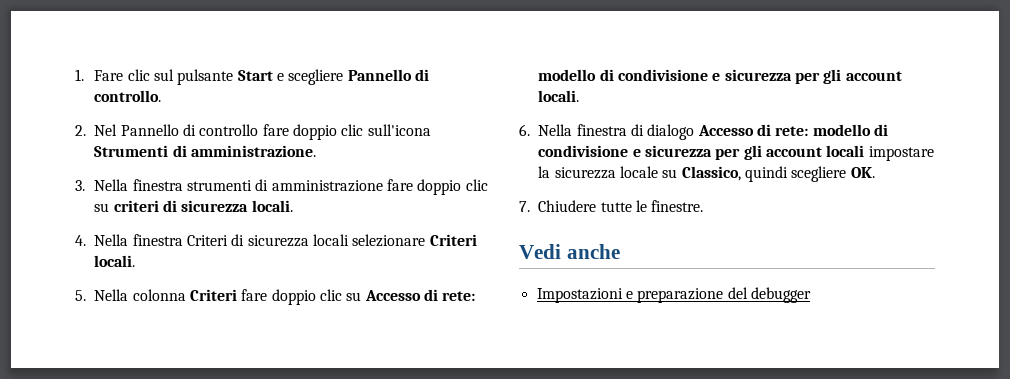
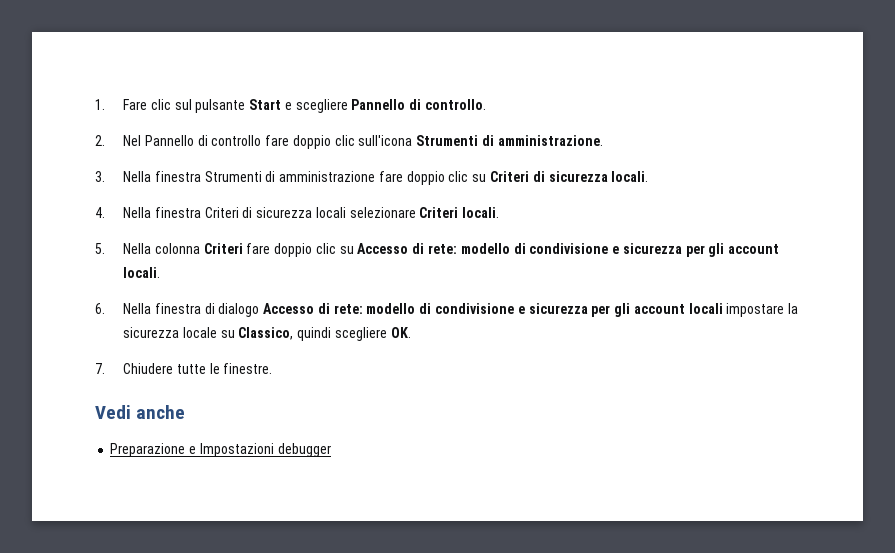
- 3. Nella finestra strumenti di amministrazione fare doppio clic su criteri di sicurezza locali.
+ 3. Nella finestra Strumenti di amministrazione fare doppio clic su Criteri di sicurezza locali.
- Impostazioni e preparazione del debugger
+ Preparazione e Impostazioni debugger

